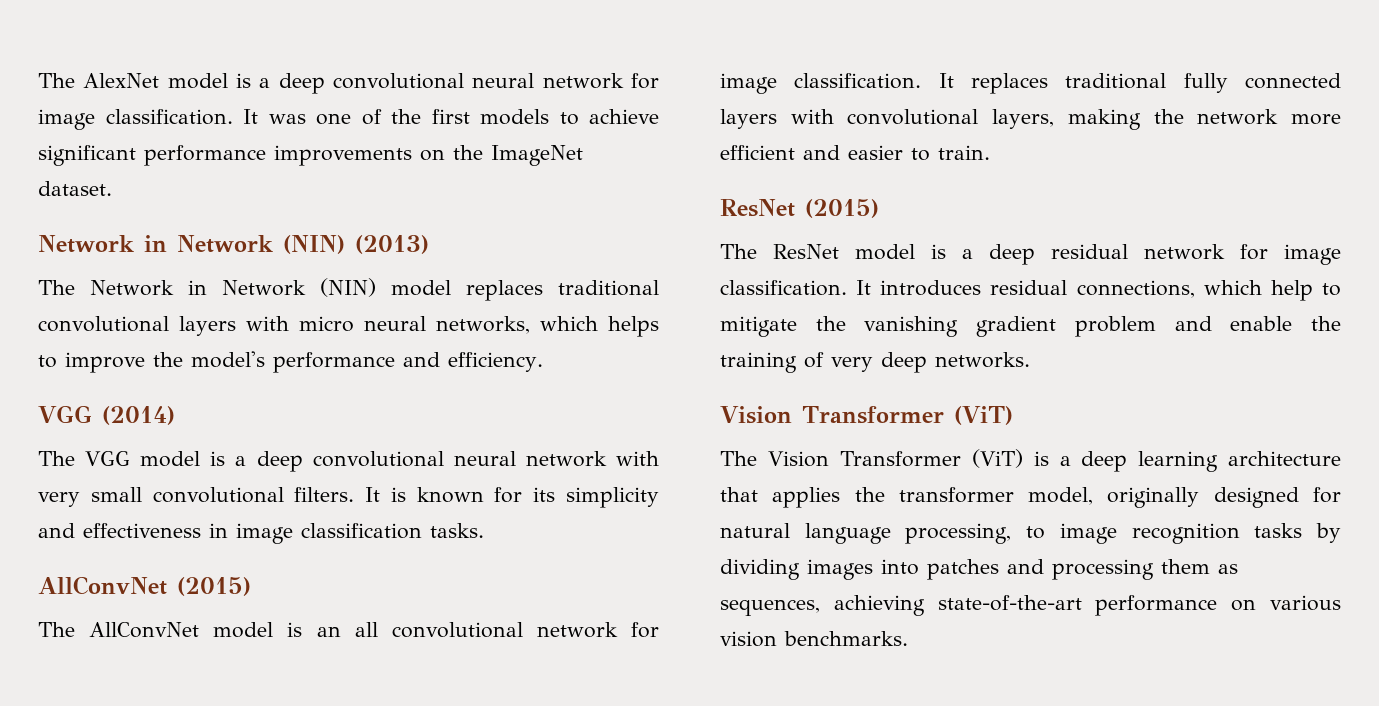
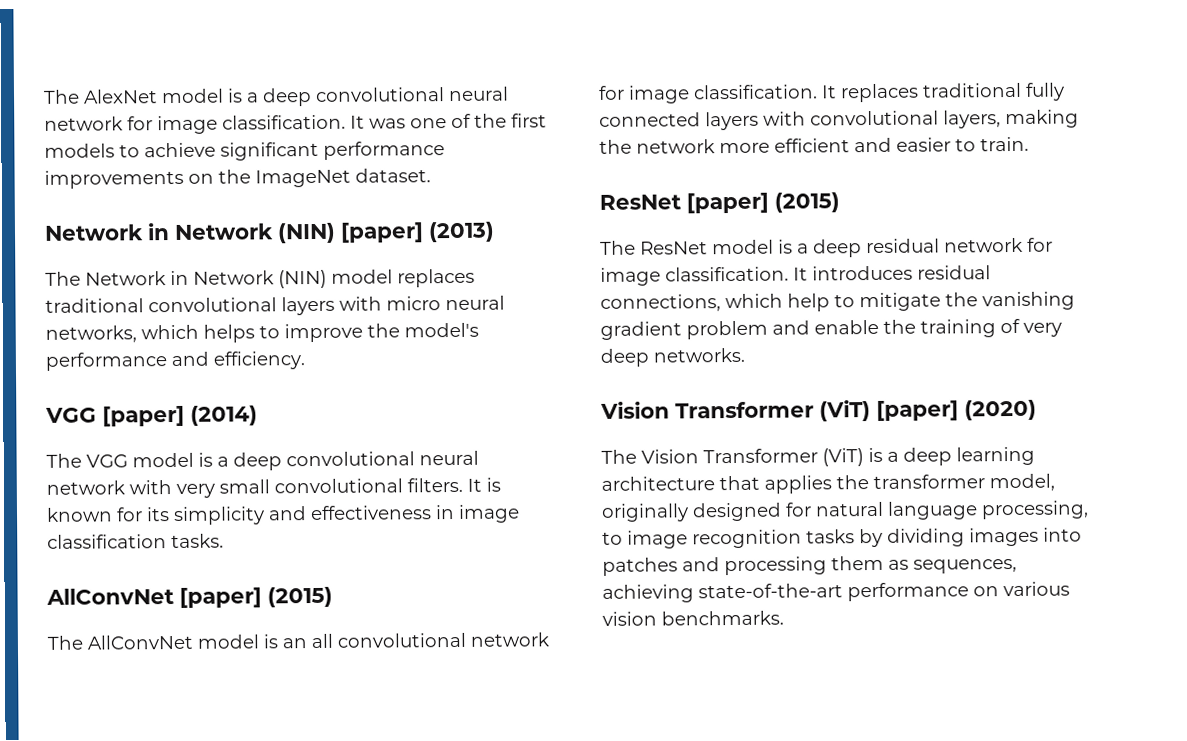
- Network in Network (NIN) (2013)
+ Network in Network (NIN) [paper] (2013)
- VGG (2014)
+ VGG [paper] (2014)
- AllConvNet (2015)
+ AllConvNet [paper] (2015)
- ResNet (2015)
+ ResNet [paper] (2015)
  It introduces residual connections, which help to mitigate the vanishing gradient problem and enable the training of very deep networks.
- Vision Transformer (ViT)
+ Vision Transformer (ViT) [paper] (2020)

